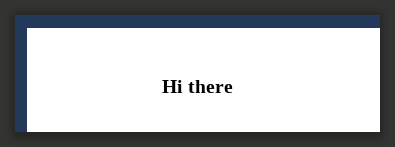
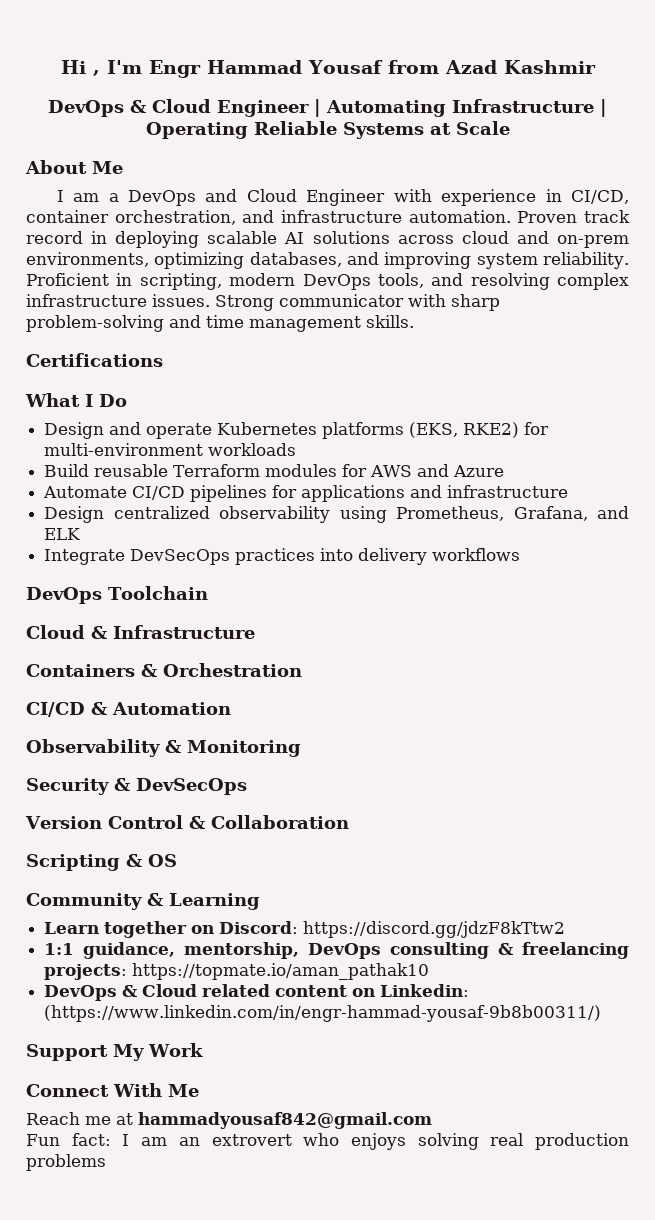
- Hi there
+ Hi , I'm Engr Hammad Yousaf from Azad Kashmir
+ DevOps & Cloud Engineer | Automating Infrastructure | Operating Reliable Systems at Scale
+ About Me
+ I am a DevOps and Cloud Engineer with experience in CI/CD, container orchestration, and infrastructure automation. Proven track record in deploying scalable AI solutions across cloud and on-prem environments, optimizing databases, and improving system reliability. Proficient in scripting, modern DevOps tools, and resolving complex infrastructure issues. Strong communicator with sharp problem-solving and time management skills.
+ Certifications
+ What I Do
+ Design and operate Kubernetes platforms (EKS, RKE2) for multi-environment workloads
+ Build reusable Terraform modules for AWS and Azure
+ Automate CI/CD pipelines for applications and infrastructure
+ Design centralized observability using Prometheus, Grafana, and ELK
+ Integrate DevSecOps practices into delivery workflows
+ DevOps Toolchain
+ Cloud & Infrastructure
+ Containers & Orchestration
+ CI/CD & Automation
+ Observability & Monitoring
+ Security & DevSecOps
+ Version Control & Collaboration
+ Scripting & OS
+ Community & Learning
+ Learn together on Discord: https://discord.gg/jdzF8kTtw2
+ 1:1 guidance, mentorship, DevOps consulting & freelancing projects: https://topmate.io/aman_pathak10
+ DevOps & Cloud related content on Linkedin: (https://www.linkedin.com/in/engr-hammad-yousaf-9b8b00311/)
+ Support My Work
+ Connect With Me
+ Reach me at hammadyousaf842@gmail.com
+ Fun fact: I am an extrovert who enjoys solving real production problems

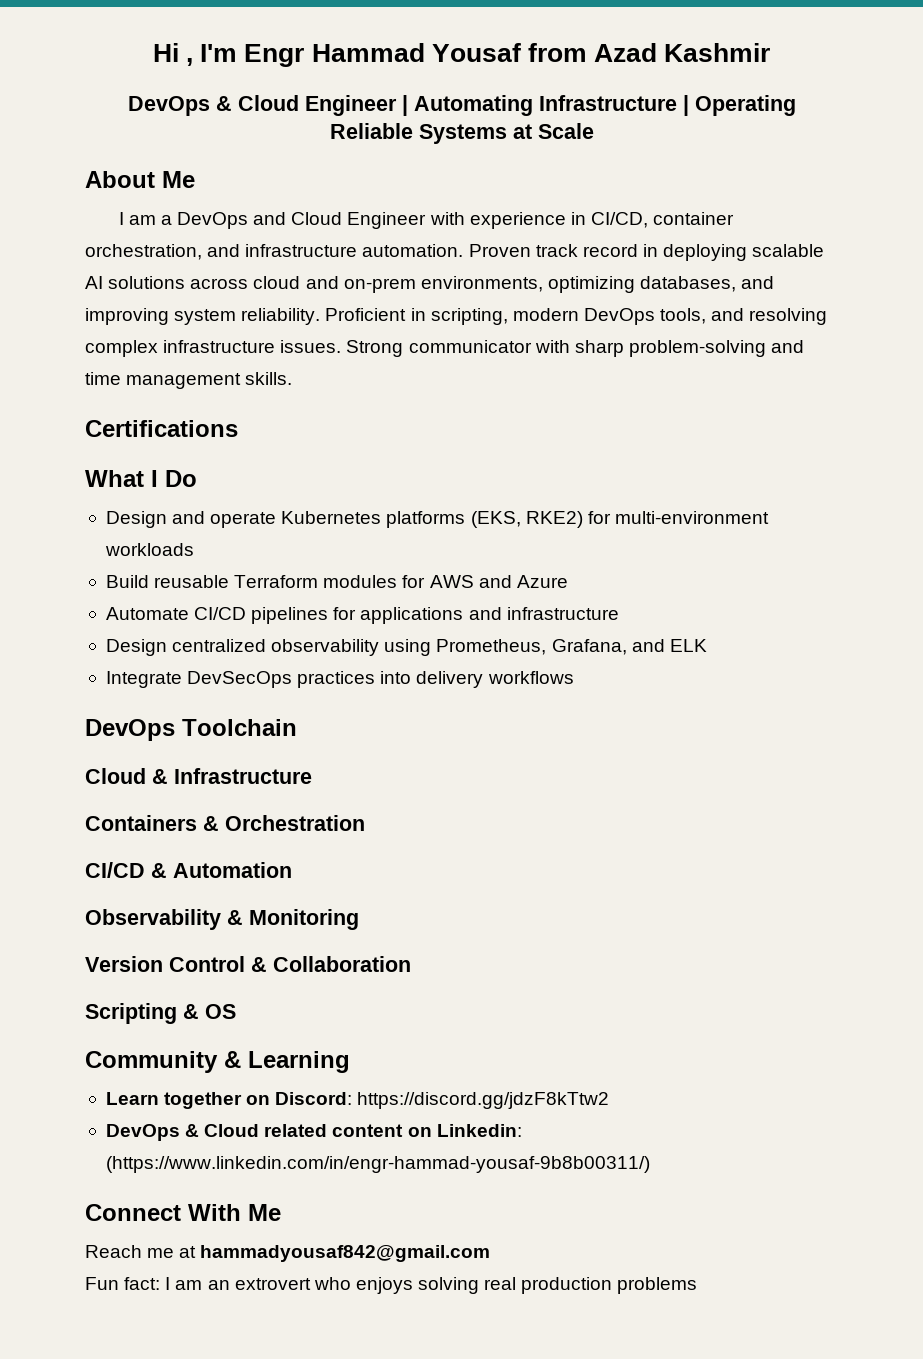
- Security & DevSecOps
- 1:1 guidance, mentorship, DevOps consulting & freelancing projects: https://topmate.io/aman_pathak10
- Support My Work

